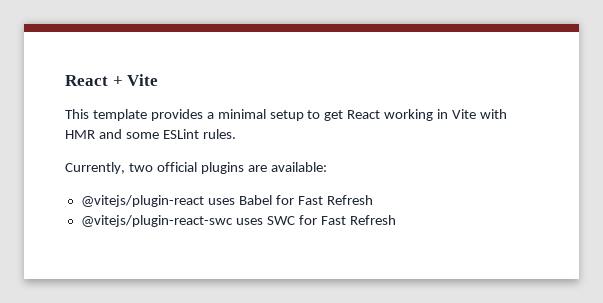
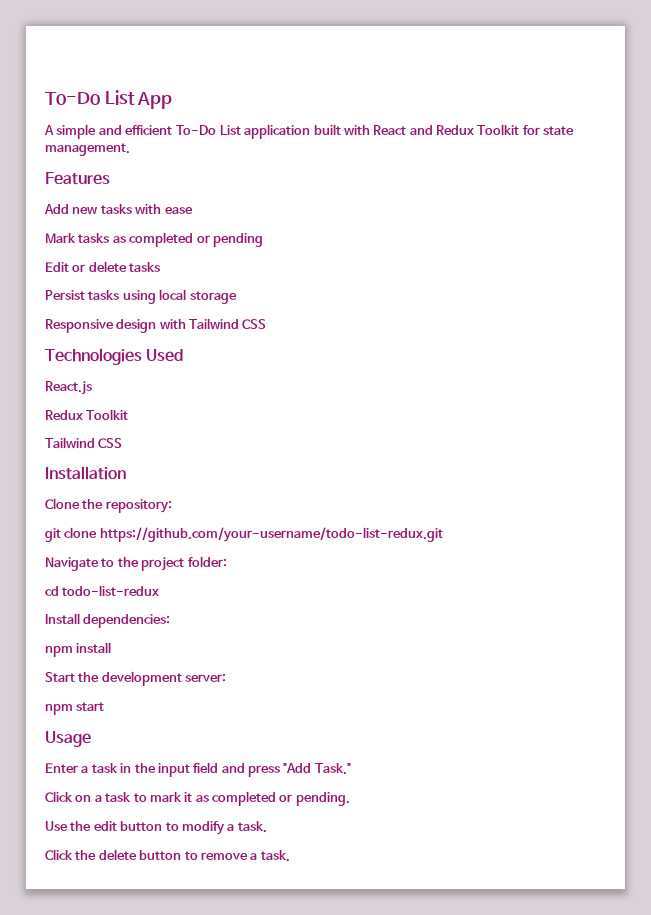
- React + Vite
- This template provides a minimal setup to get React working in Vite with HMR and some ESLint rules.
- Currently, two official plugins are available:
- @vitejs/plugin-react uses Babel for Fast Refresh
- @vitejs/plugin-react-swc uses SWC for Fast Refresh
+ To-Do List App
+ A simple and efficient To-Do List application built with React and Redux Toolkit for state management.
+ Features
+ Add new tasks with ease
+ Mark tasks as completed or pending
+ Edit or delete tasks
+ Persist tasks using local storage
+ Responsive design with Tailwind CSS
+ Technologies Used
+ React.js
+ Redux Toolkit
+ Tailwind CSS
+ Installation
+ Clone the repository:
+ git clone https://github.com/your-username/todo-list-redux.git
+ Navigate to the project folder:
+ cd todo-list-redux
+ Install dependencies:
+ npm install
+ Start the development server:
+ npm start
+ Usage
+ Enter a task in the input field and press "Add Task."
+ Click on a task to mark it as completed or pending.
+ Use the edit button to modify a task.
+ Click the delete button to remove a task.

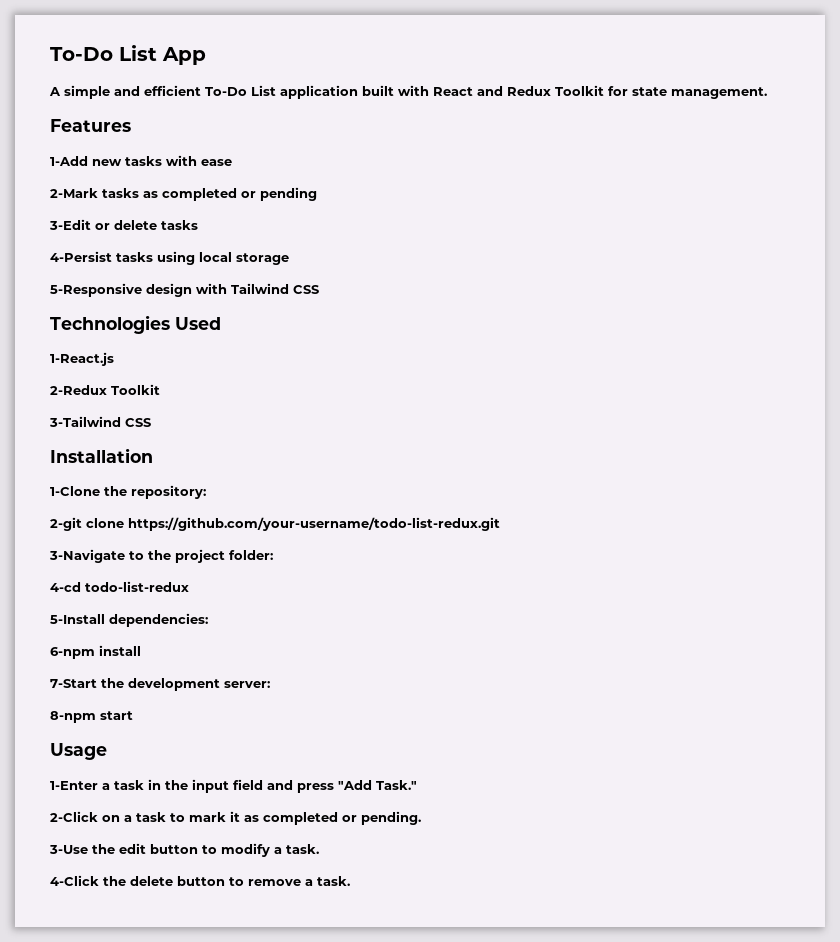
- Add new tasks with ease
+ 1-Add new tasks with ease
- Mark tasks as completed or pending
+ 2-Mark tasks as completed or pending
- Edit or delete tasks
+ 3-Edit or delete tasks
- Persist tasks using local storage
+ 4-Persist tasks using local storage
- Responsive design with Tailwind CSS
+ 5-Responsive design with Tailwind CSS
- React.js
- Redux Toolkit
- Tailwind CSS
+ 1-React.js
+ 2-Redux Toolkit
+ 3-Tailwind CSS
- Clone the repository:
+ 1-Clone the repository:
- git clone https://github.com/your-username/todo-list-redux.git
+ 2-git clone https://github.com/your-username/todo-list-redux.git
- Navigate to the project folder:
+ 3-Navigate to the project folder:
- cd todo-list-redux
+ 4-cd todo-list-redux
- Install dependencies:
+ 5-Install dependencies:
- npm install
+ 6-npm install
- Start the development server:
+ 7-Start the development server:
- npm start
+ 8-npm start
- Enter a task in the input field and press "Add Task."
+ 1-Enter a task in the input field and press "Add Task."
- Click on a task to mark it as completed or pending.
+ 2-Click on a task to mark it as completed or pending.
- Use the edit button to modify a task.
+ 3-Use the edit button to modify a task.
- Click the delete button to remove a task.
+ 4-Click the delete button to remove a task.

